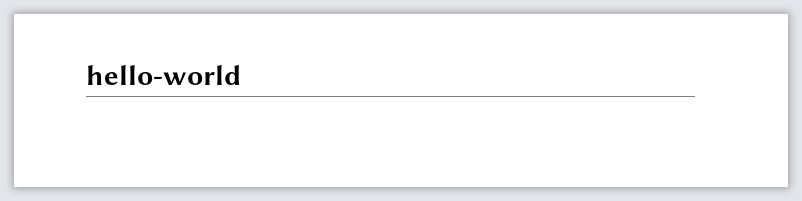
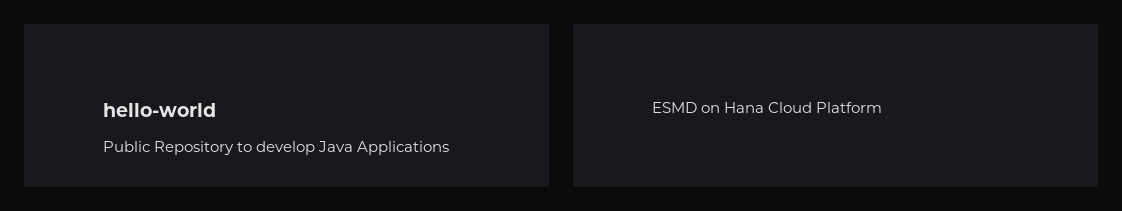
+ Public Repository to develop Java Applications ESMD on Hana Cloud Platform

